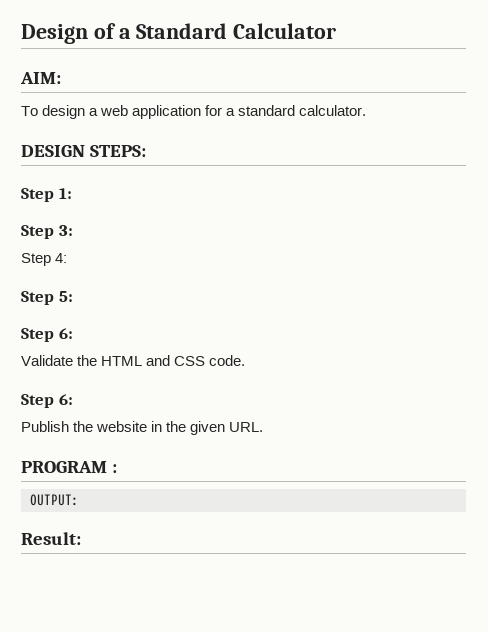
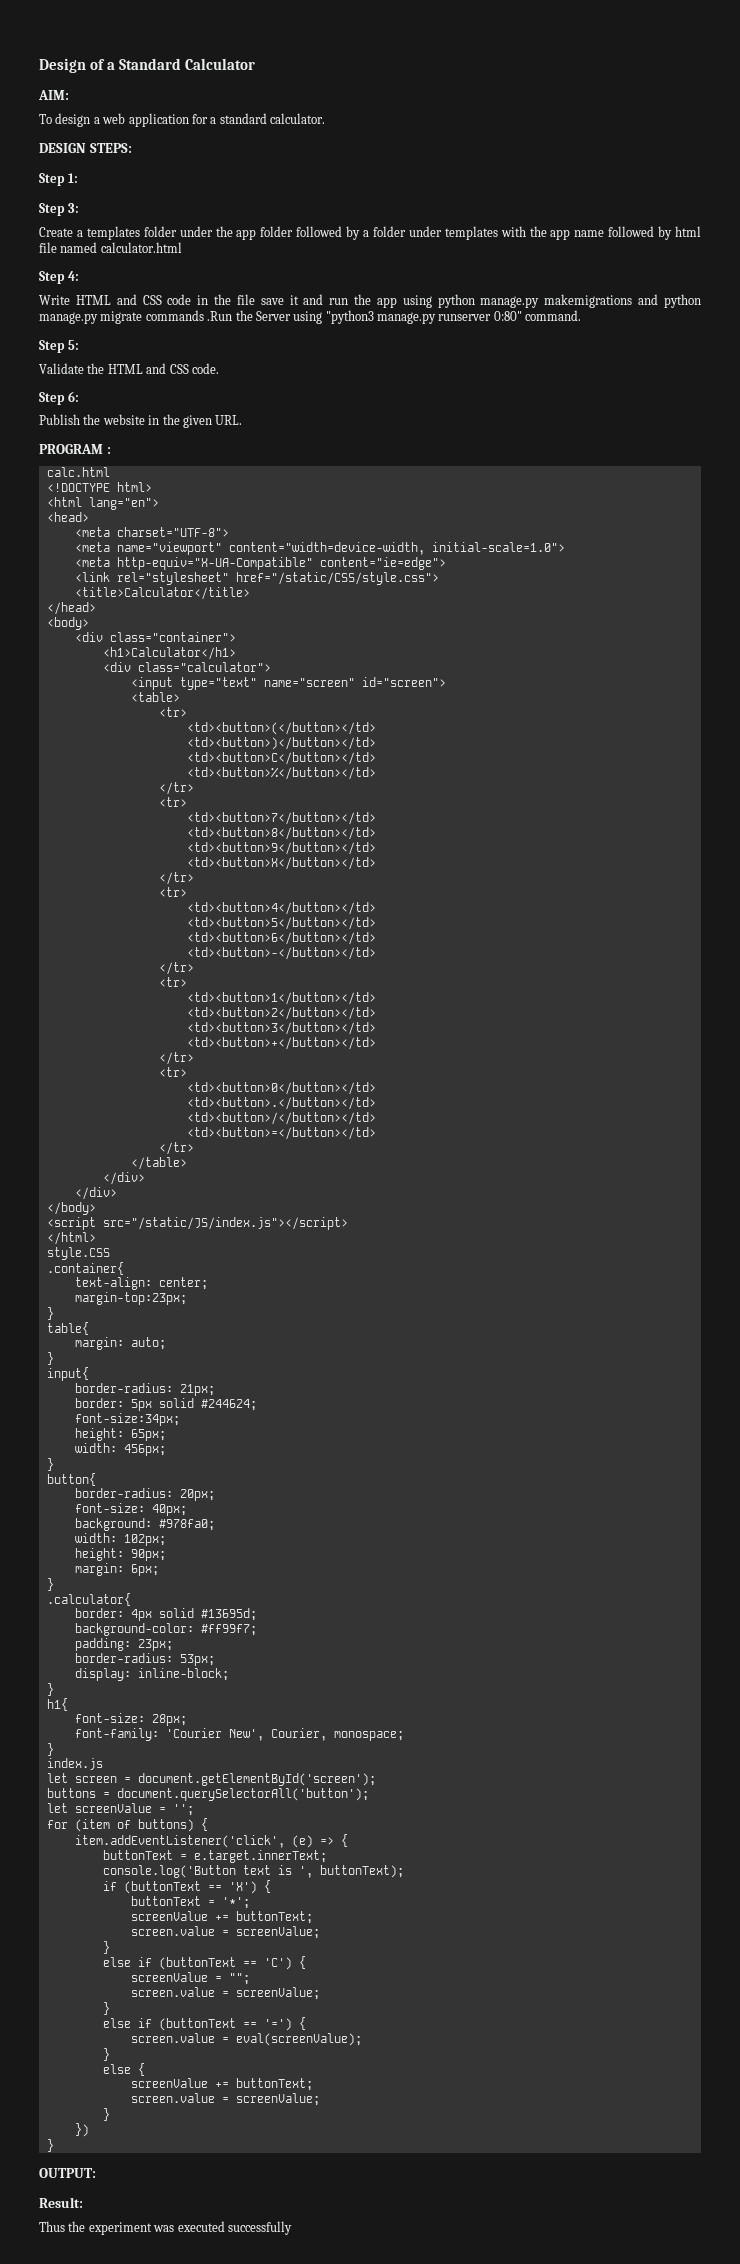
+ Create a templates folder under the app folder followed by a folder under templates with the app name followed by html file named calculator.html
  Step 4:
+ Write HTML and CSS code in the file save it and run the app using python manage.py makemigrations and python manage.py migrate commands .Run the Server using "python3 manage.py runserver 0:80" command.
  Step 5:
- Step 6:
+ calc.html
+ <!DOCTYPE html>
+ <html lang="en">
+ <head>
+ <meta charset="UTF-8">
+ <meta name="viewport" content="width=device-width, initial-scale=1.0">
+ <meta http-equiv="X-UA-Compatible" content="ie=edge">
+ <link rel="stylesheet" href="/static/CSS/style.css">
+ <title>Calculator</title>
+ </head>
+ <body>
+ <div class="container">
+ <h1>Calculator</h1>
+ <div class="calculator">
+ <input type="text" name="screen" id="screen">
+ <table>
+ <tr>
+ <td><button>(</button></td>
+ <td><button>)</button></td>
+ <td><button>C</button></td>
+ <td><button>%</button></td>
+ </tr>
+ <tr>
+ <td><button>7</button></td>
+ <td><button>8</button></td>
+ <td><button>9</button></td>
+ <td><button>X</button></td>
+ </tr>
+ <tr>
+ <td><button>4</button></td>
+ <td><button>5</button></td>
+ <td><button>6</button></td>
+ <td><button>-</button></td>
+ </tr>
+ <tr>
+ <td><button>1</button></td>
+ <td><button>2</button></td>
+ <td><button>3</button></td>
+ <td><button>+</button></td>
+ </tr>
+ <tr>
+ <td><button>0</button></td>
+ <td><button>.</button></td>
+ <td><button>/</button></td>
+ <td><button>=</button></td>
+ </tr>
+ </table>
+ </div>
+ </div>
+ </body>
+ <script src="/static/JS/index.js"></script>
+ </html>
+ style.CSS
+ .container{
+ text-align: center;
+ margin-top:23px;
+ }
+ table{
+ margin: auto;
+ }
+ input{
+ border-radius: 21px;
+ border: 5px solid #244624;
+ font-size:34px;
+ height: 65px;
+ width: 456px;
+ }
+ button{
+ border-radius: 20px;
+ font-size: 40px;
+ background: #978fa0;
+ width: 102px;
+ height: 90px;
+ margin: 6px;
+ }
+ .calculator{
+ border: 4px solid #13695d;
+ background-color: #ff99f7;
+ padding: 23px;
+ border-radius: 53px;
+ display: inline-block;
+ }
+ h1{
+ font-size: 28px;
+ font-family: 'Courier New', Courier, monospace;
+ }
+ index.js
+ let screen = document.getElementById('screen');
+ buttons = document.querySelectorAll('button');
+ let screenValue = '';
+ for (item of buttons) {
+ item.addEventListener('click', (e) => {
+ buttonText = e.target.innerText;
+ console.log('Button text is ', buttonText);
+ if (buttonText == 'X') {
+ buttonText = '*';
+ screenValue += buttonText;
+ screen.value = screenValue;
+ }
+ else if (buttonText == 'C') {
+ screenValue = "";
+ screen.value = screenValue;
+ }
+ else if (buttonText == '=') {
+ screen.value = eval(screenValue);
+ }
+ else {
+ screenValue += buttonText;
+ screen.value = screenValue;
+ }
+ })
+ }
  OUTPUT:
  Result:
+ Thus the experiment was executed successfully

